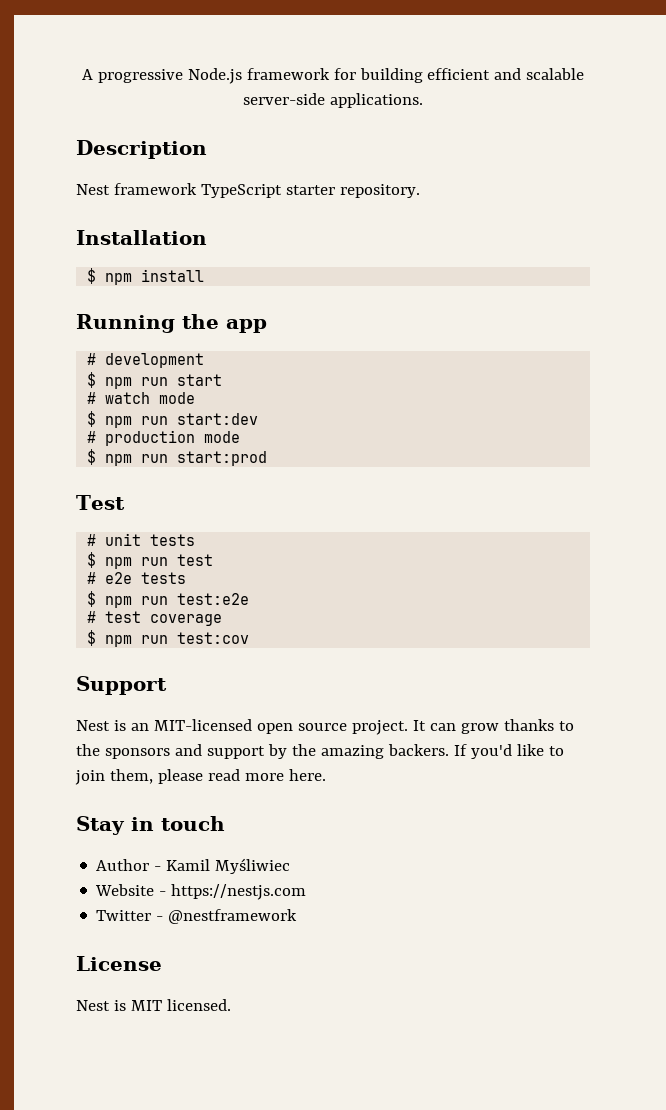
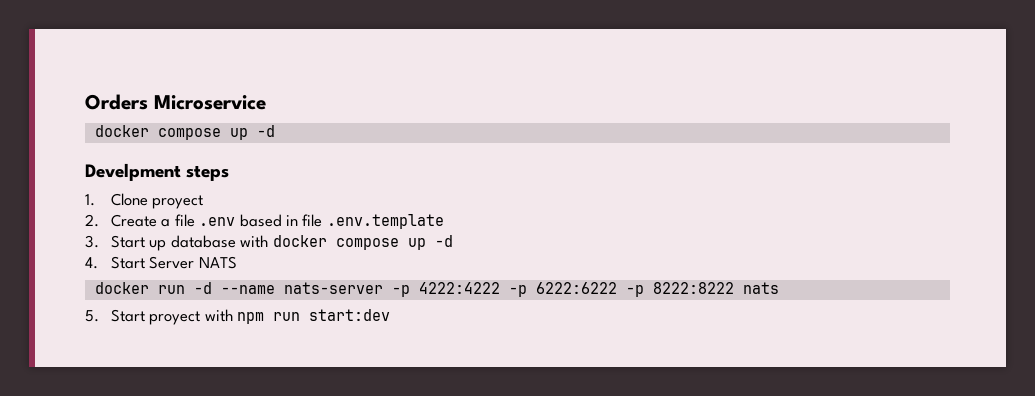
- A progressive Node.js framework for building efficient and scalable server-side applications.
- Description
- Nest framework TypeScript starter repository.
- Installation
- $ npm install
- Running the app
- # development
- $ npm run start
- # watch mode
- $ npm run start:dev
- # production mode
- $ npm run start:prod
- Test
- # unit tests
- $ npm run test
- # e2e tests
- $ npm run test:e2e
- # test coverage
- $ npm run test:cov
- Support
- Nest is an MIT-licensed open source project. It can grow thanks to the sponsors and support by the amazing backers. If you'd like to join them, please read more here.
- Stay in touch
- Author - Kamil Myśliwiec
- Website - https://nestjs.com
- Twitter - @nestframework
- License
- Nest is MIT licensed.
+ Orders Microservice
+ docker compose up -d
+ Develpment steps
+ 1. Clone proyect
+ 2. Create a file .env based in file .env.template
+ 3. Start up database with docker compose up -d
+ 4. Start Server NATS
+ docker run -d --name nats-server -p 4222:4222 -p 6222:6222 -p 8222:8222 nats
+ 5. Start proyect with npm run start:dev

